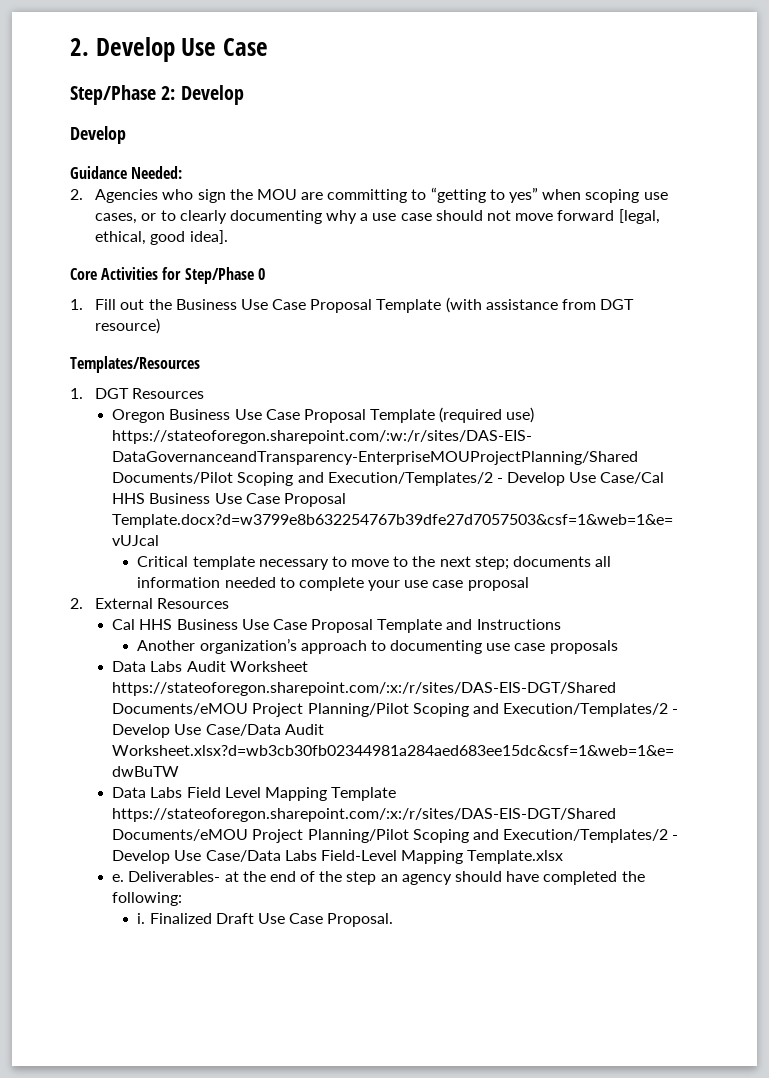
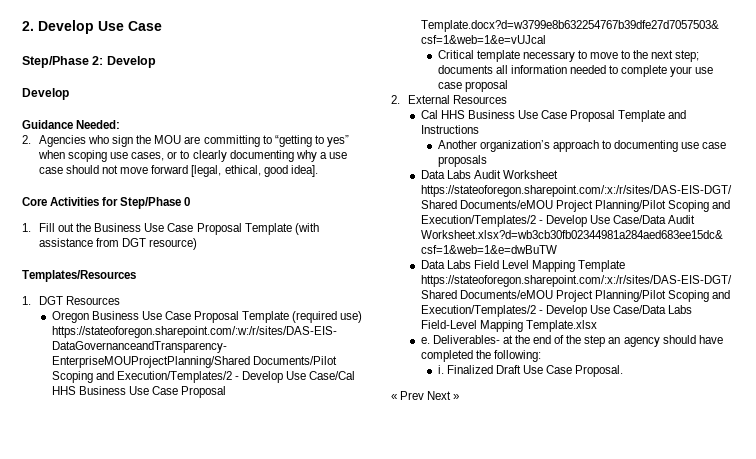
+ « Prev Next »

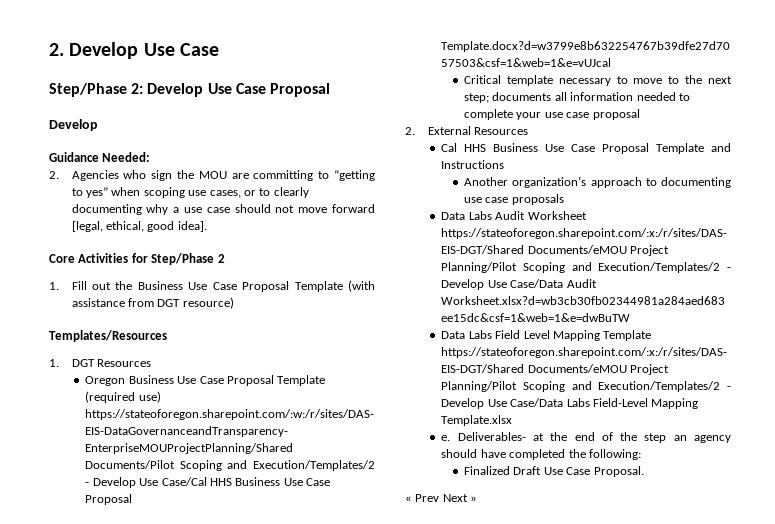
- Step/Phase 2: Develop
+ Step/Phase 2: Develop Use Case Proposal
- Core Activities for Step/Phase 0
+ Core Activities for Step/Phase 2
- i.

